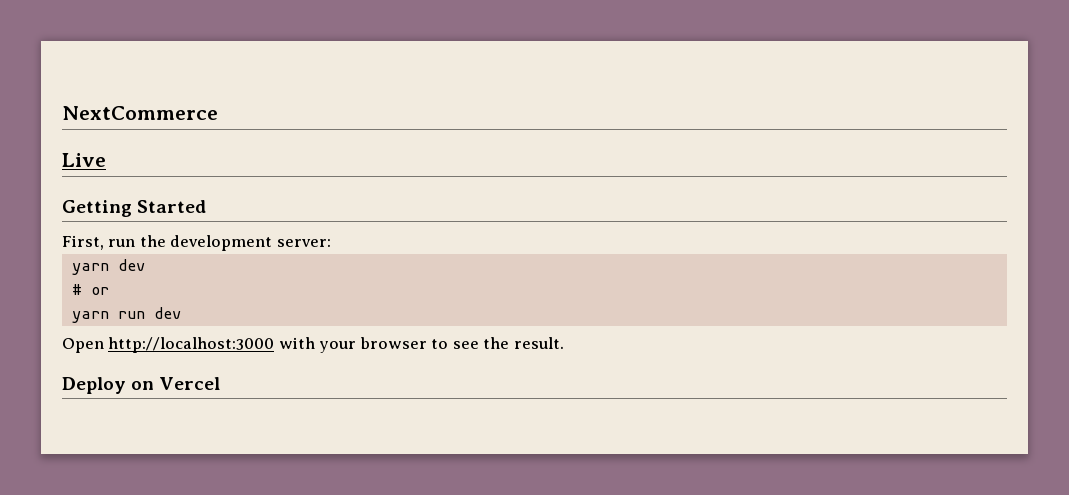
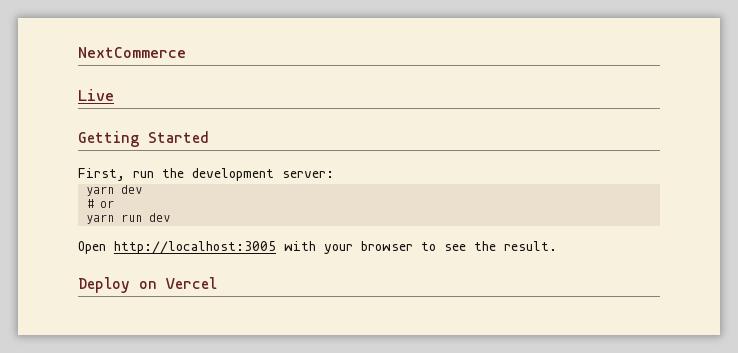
- Open http://localhost:3000 with your browser to see the result.
+ Open http://localhost:3005 with your browser to see the result.

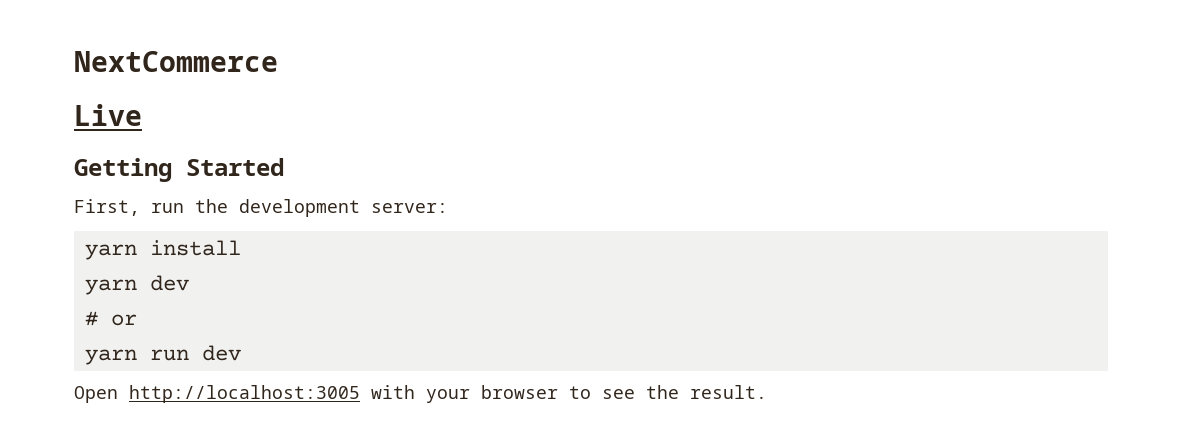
+ yarn install
- Deploy on Vercel

